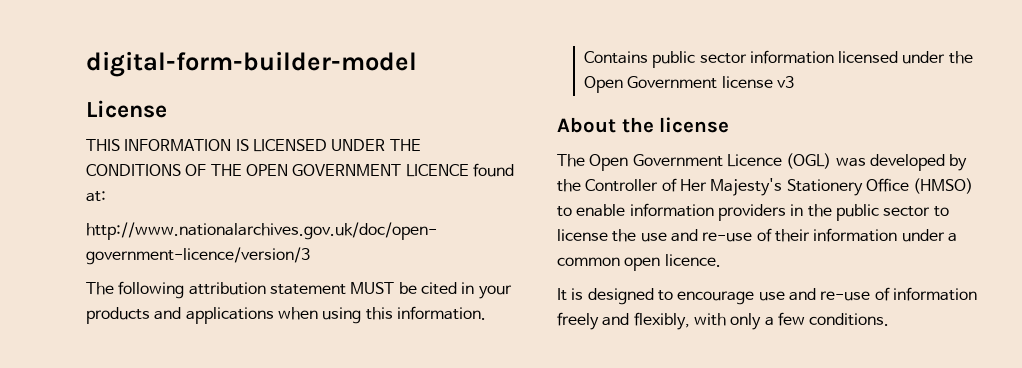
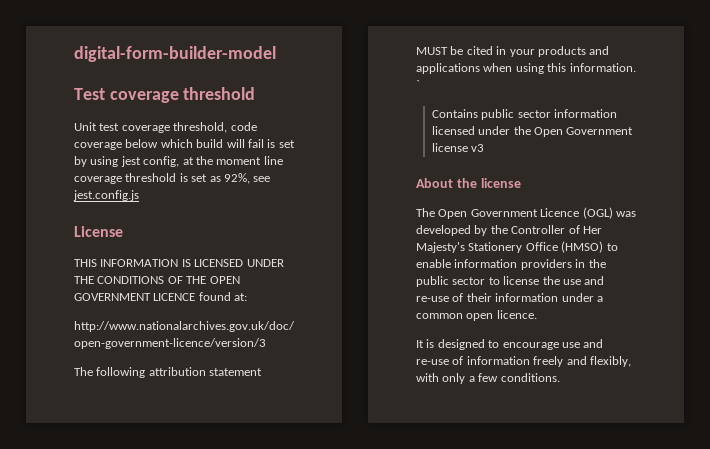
+ Test coverage threshold
+ Unit test coverage threshold, code coverage below which build will fail is set by using jest config, at the moment line coverage threshold is set as 92%, see jest.config.js
+ `

